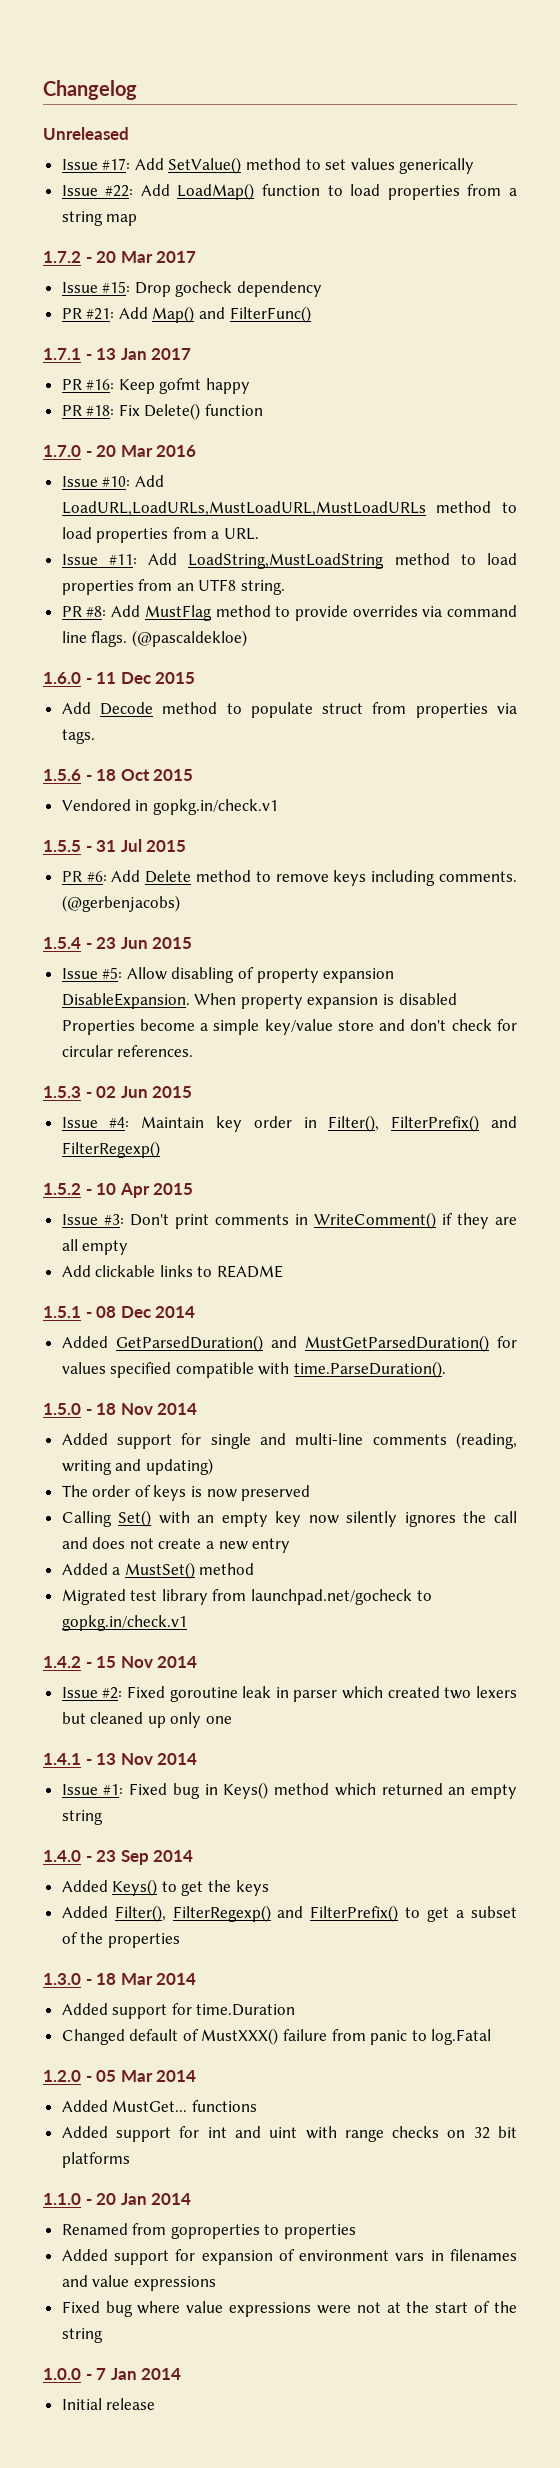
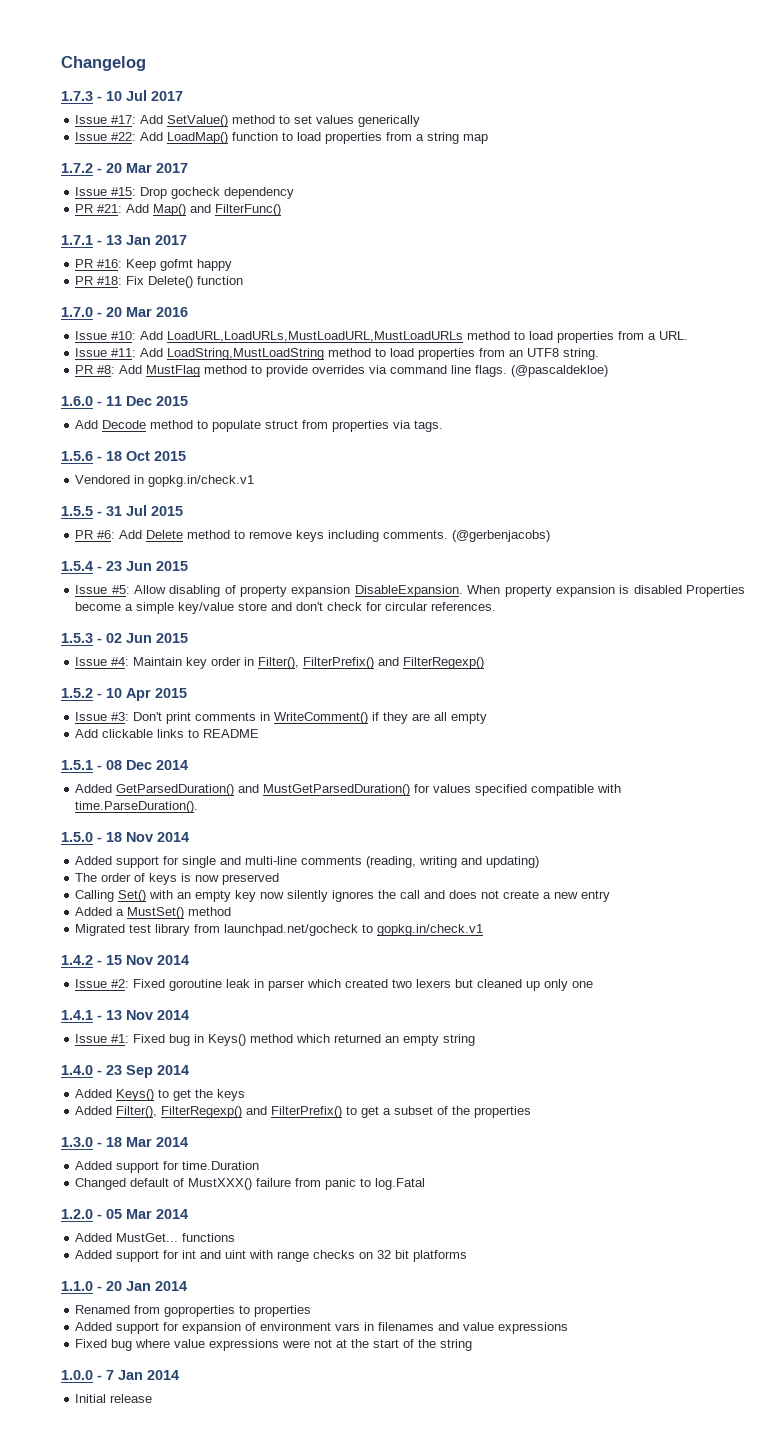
- Unreleased
+ 1.7.3 - 10 Jul 2017

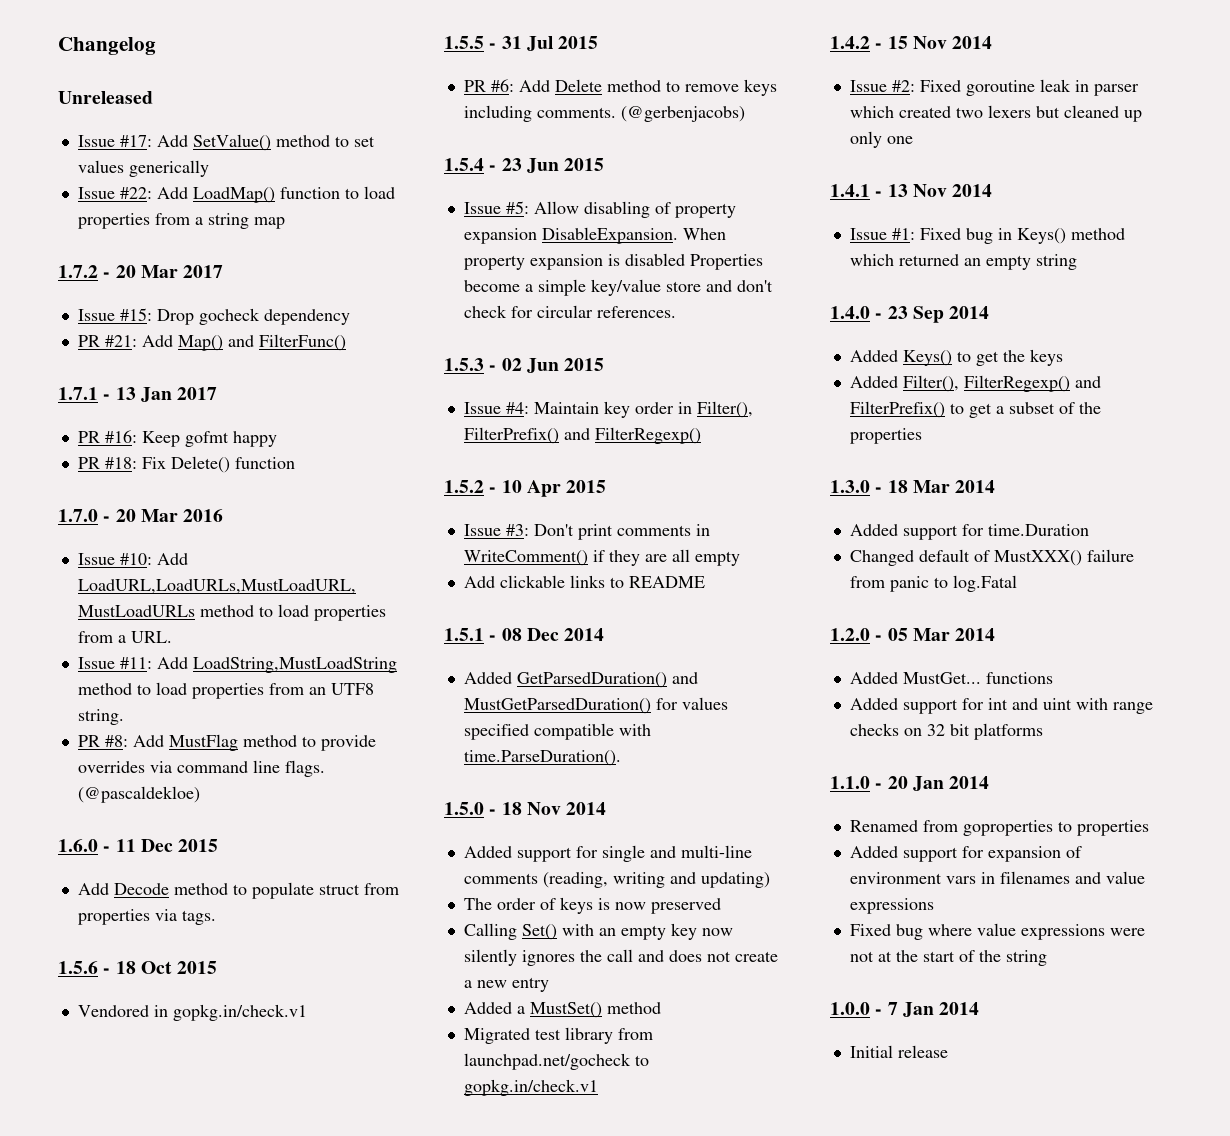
- 1.7.3 - 10 Jul 2017
+ Unreleased

